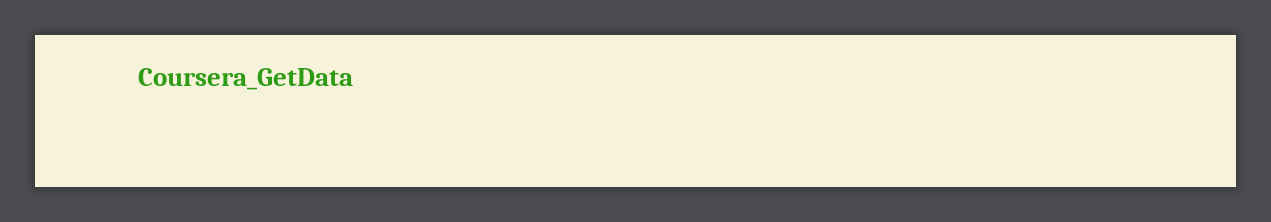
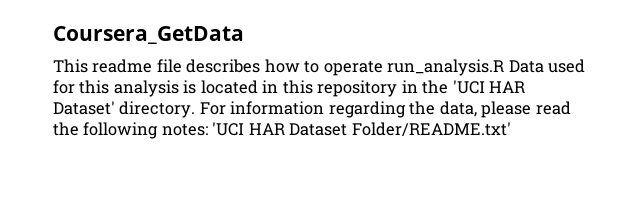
+ This readme file describes how to operate run_analysis.R Data used for this analysis is located in this repository in the 'UCI HAR Dataset' directory. For information regarding the data, please read the following notes: 'UCI HAR Dataset Folder/README.txt'

